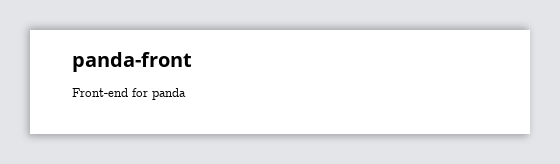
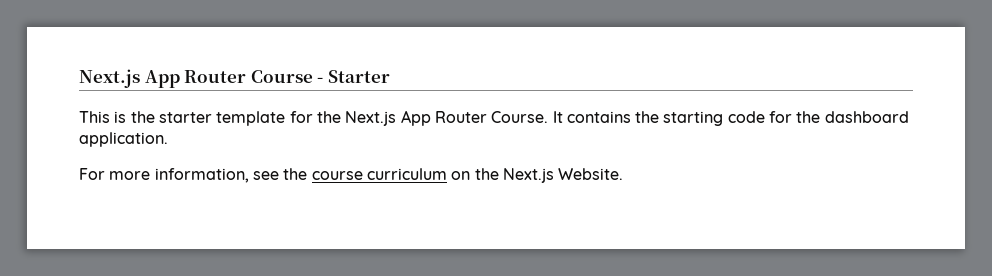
- panda-front
- Front-end for panda
+ Next.js App Router Course - Starter
+ This is the starter template for the Next.js App Router Course. It contains the starting code for the dashboard application.
+ For more information, see the course curriculum on the Next.js Website.

